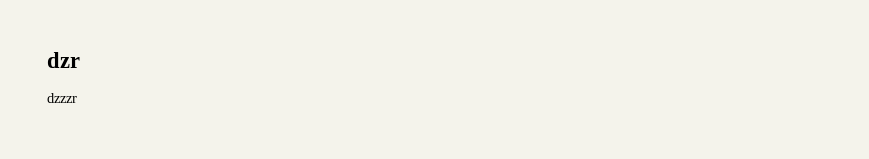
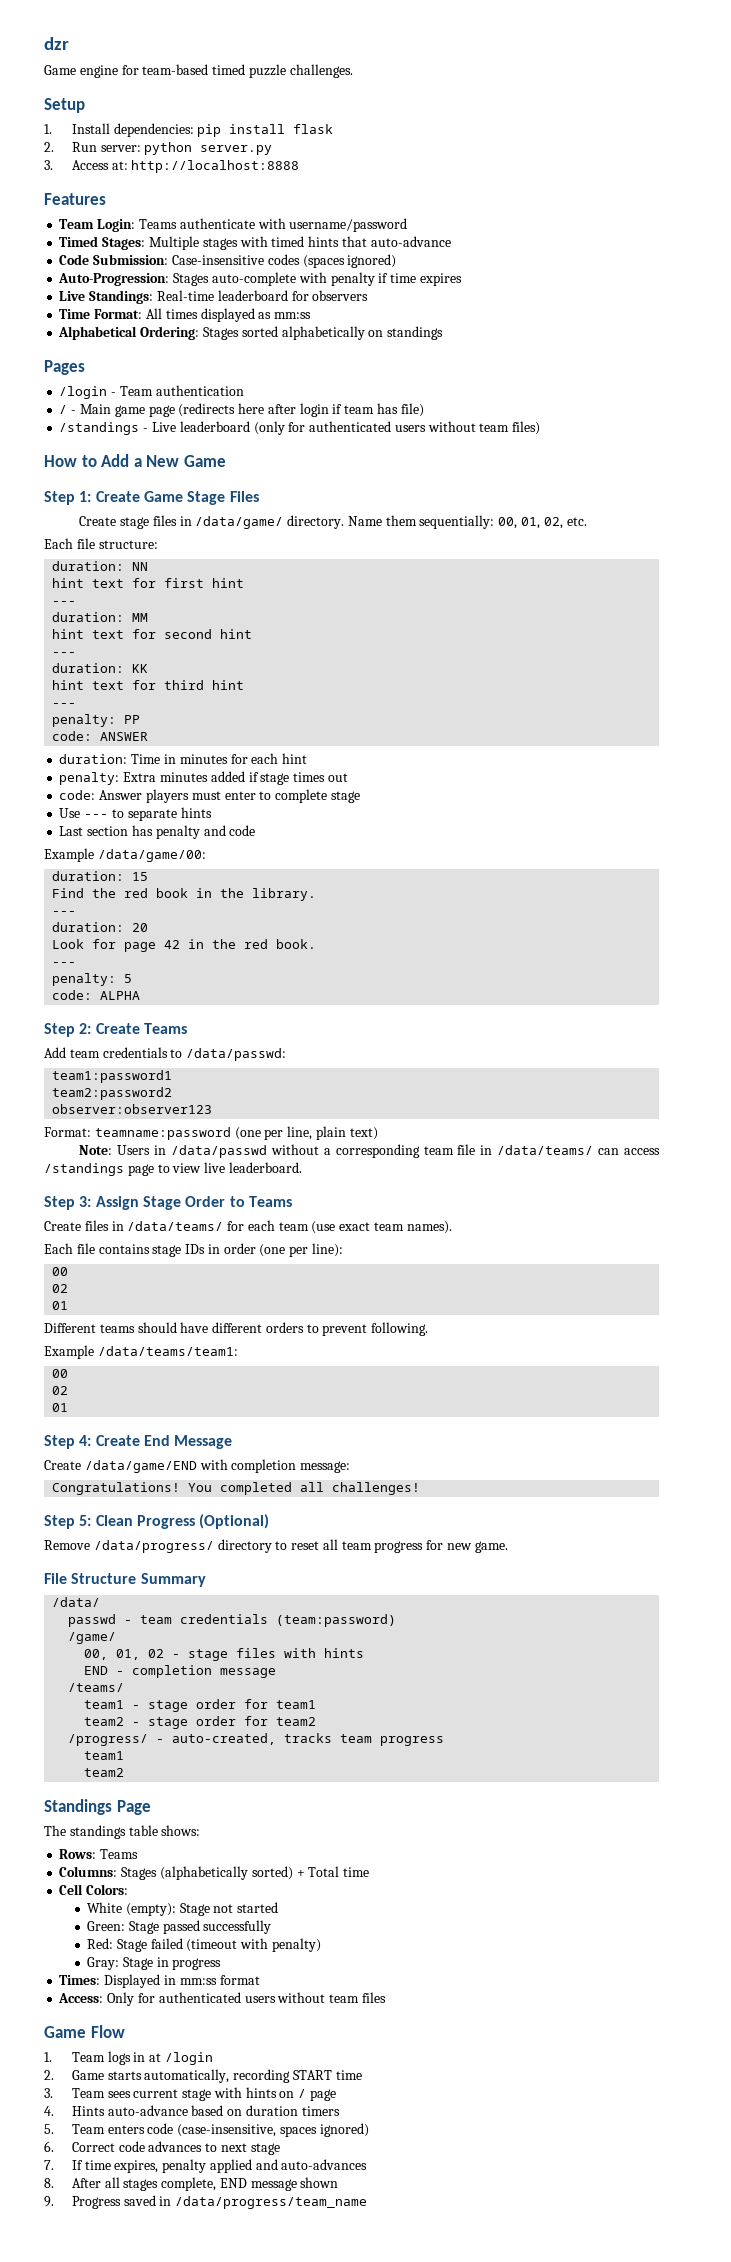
- dzzzr
+ Game engine for team-based timed puzzle challenges.
+ Setup
+ 1. Install dependencies: pip install flask
+ 2. Run server: python server.py
+ 3. Access at: http://localhost:8888
+ Features
+ Team Login: Teams authenticate with username/password
+ Timed Stages: Multiple stages with timed hints that auto-advance
+ Code Submission: Case-insensitive codes (spaces ignored)
+ Auto-Progression: Stages auto-complete with penalty if time expires
+ Live Standings: Real-time leaderboard for observers
+ Time Format: All times displayed as mm:ss
+ Alphabetical Ordering: Stages sorted alphabetically on standings
+ Pages
+ /login - Team authentication
+ / - Main game page (redirects here after login if team has file)
+ /standings - Live leaderboard (only for authenticated users without team files)
+ How to Add a New Game
+ Step 1: Create Game Stage Files
+ Create stage files in /data/game/ directory. Name them sequentially: 00, 01, 02, etc.
+ Each file structure:
+ duration: NN
+ hint text for first hint
+ ---
+ duration: MM
+ hint text for second hint
+ ---
+ duration: KK
+ hint text for third hint
+ ---
+ penalty: PP
+ code: ANSWER
+ duration: Time in minutes for each hint
+ penalty: Extra minutes added if stage times out
+ code: Answer players must enter to complete stage
+ Use --- to separate hints
+ Last section has penalty and code
+ Example /data/game/00:
+ duration: 15
+ Find the red book in the library.
+ ---
+ duration: 20
+ Look for page 42 in the red book.
+ ---
+ penalty: 5
+ code: ALPHA
+ Step 2: Create Teams
+ Add team credentials to /data/passwd:
+ team1:password1
+ team2:password2
+ observer:observer123
+ Format: teamname:password (one per line, plain text)
+ Note: Users in /data/passwd without a corresponding team file in /data/teams/ can access /standings page to view live leaderboard.
+ Step 3: Assign Stage Order to Teams
+ Create files in /data/teams/ for each team (use exact team names).
+ Each file contains stage IDs in order (one per line):
+ 00
+ 02
+ 01
+ Different teams should have different orders to prevent following.
+ Example /data/teams/team1:
+ 00
+ 02
+ 01
+ Step 4: Create End Message
+ Create /data/game/END with completion message:
+ Congratulations! You completed all challenges!
+ Step 5: Clean Progress (Optional)
+ Remove /data/progress/ directory to reset all team progress for new game.
+ File Structure Summary
+ /data/
+ passwd - team credentials (team:password)
+ /game/
+ 00, 01, 02 - stage files with hints
+ END - completion message
+ /teams/
+ team1 - stage order for team1
+ team2 - stage order for team2
+ /progress/ - auto-created, tracks team progress
+ team1
+ team2
+ Standings Page
+ The standings table shows:
+ Rows: Teams
+ Columns: Stages (alphabetically sorted) + Total time
+ Cell Colors:
+ White (empty): Stage not started
+ Green: Stage passed successfully
+ Red: Stage failed (timeout with penalty)
+ Gray: Stage in progress
+ Times: Displayed in mm:ss format
+ Access: Only for authenticated users without team files
+ Game Flow
+ 1. Team logs in at /login
+ 2. Game starts automatically, recording START time
+ 3. Team sees current stage with hints on / page
+ 4. Hints auto-advance based on duration timers
+ 5. Team enters code (case-insensitive, spaces ignored)
+ 6. Correct code advances to next stage
+ 7. If time expires, penalty applied and auto-advances
+ 8. After all stages complete, END message shown
+ 9. Progress saved in /data/progress/team_name

